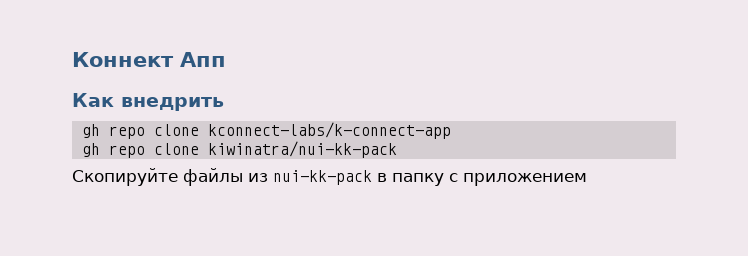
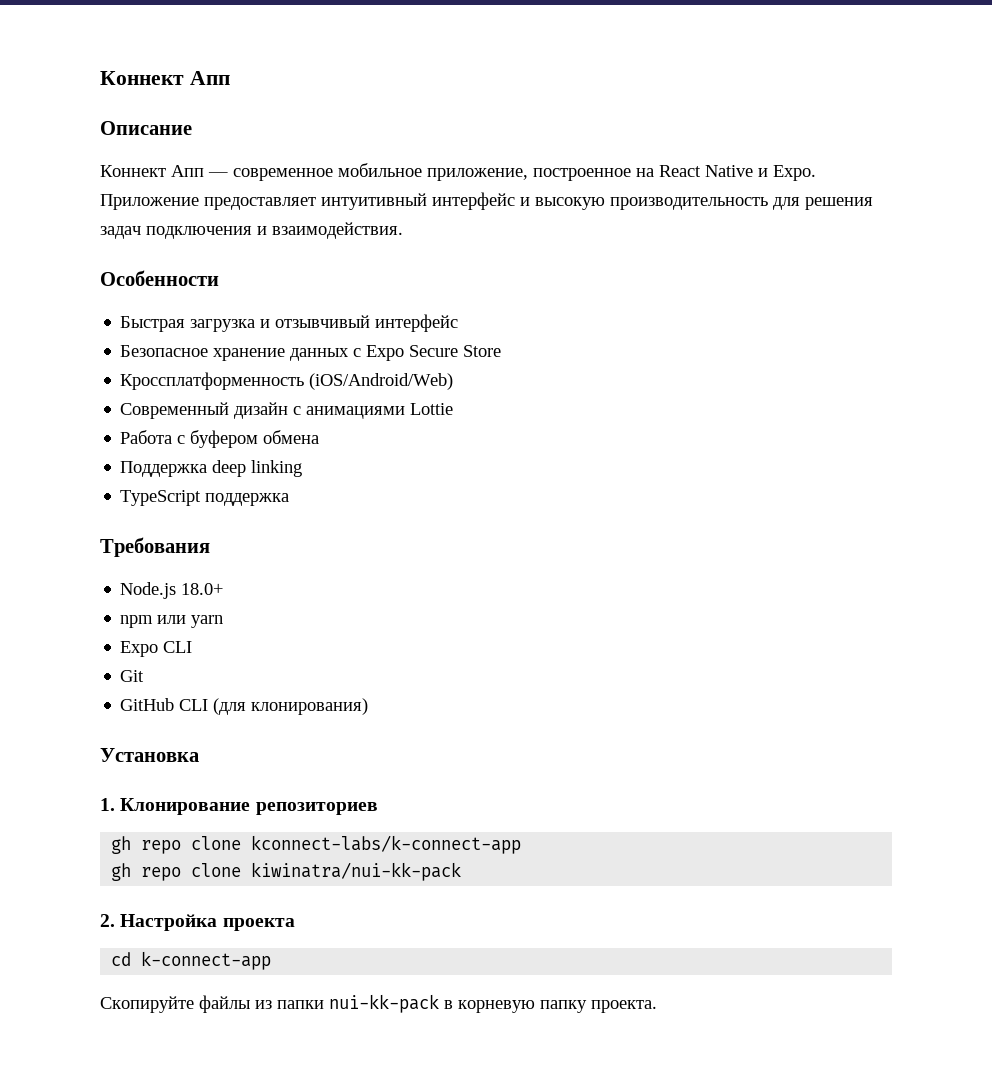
- Как внедрить
+ Описание
+ Коннект Апп — современное мобильное приложение, построенное на React Native и Expo. Приложение предоставляет интуитивный интерфейс и высокую производительность для решения задач подключения и взаимодействия.
+ Особенности
+ Быстрая загрузка и отзывчивый интерфейс
+ Безопасное хранение данных с Expo Secure Store
+ Кроссплатформенность (iOS/Android/Web)
+ Современный дизайн с анимациями Lottie
+ Работа с буфером обмена
+ Поддержка deep linking
+ TypeScript поддержка
+ Требования
+ Node.js 18.0+
+ npm или yarn
+ Expo CLI
+ Git
+ GitHub CLI (для клонирования)
+ Установка
+ 1. Клонирование репозиториев
+ 2. Настройка проекта
+ cd k-connect-app
- Скопируйте файлы из nui-kk-pack в папку с приложением
+ Скопируйте файлы из папки nui-kk-pack в корневую папку проекта.

